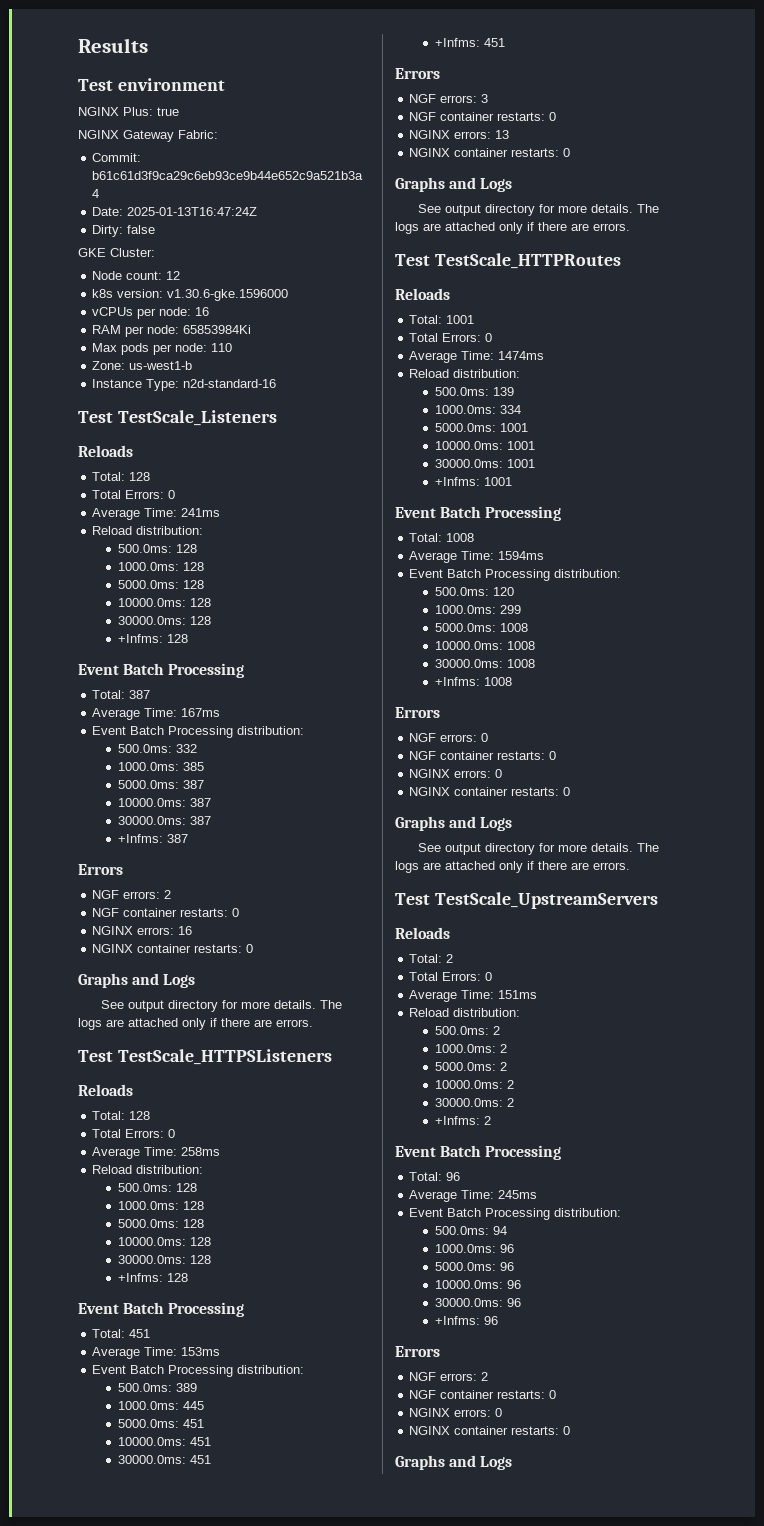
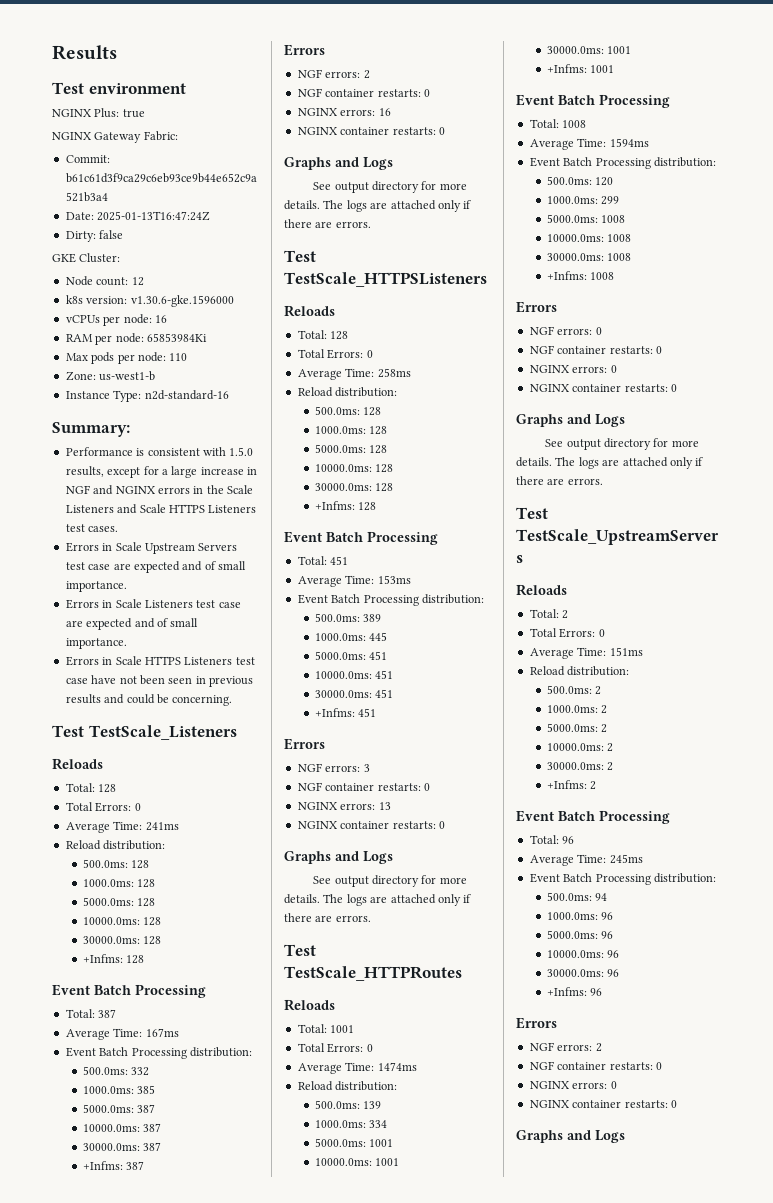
+ Summary:
+ Performance is consistent with 1.5.0 results, except for a large increase in NGF and NGINX errors in the Scale Listeners and Scale HTTPS Listeners test cases.
+ Errors in Scale Upstream Servers test case are expected and of small importance.
+ Errors in Scale Listeners test case are expected and of small importance.
+ Errors in Scale HTTPS Listeners test case have not been seen in previous results and could be concerning.

